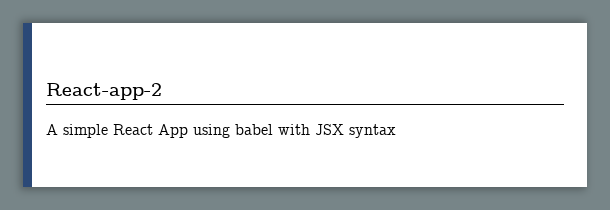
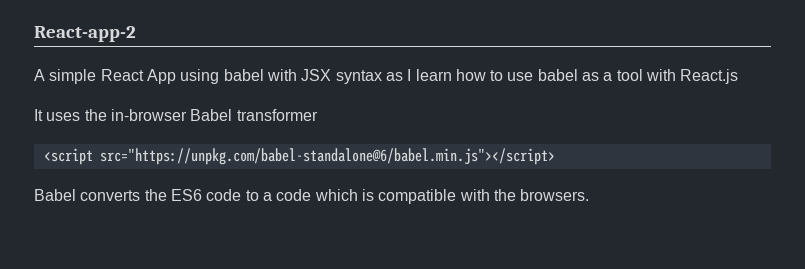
- A simple React App using babel with JSX syntax
+ A simple React App using babel with JSX syntax as I learn how to use babel as a tool with React.js
+ It uses the in-browser Babel transformer
+ <script src="https://unpkg.com/babel-standalone@6/babel.min.js"></script>
+ Babel converts the ES6 code to a code which is compatible with the browsers.

